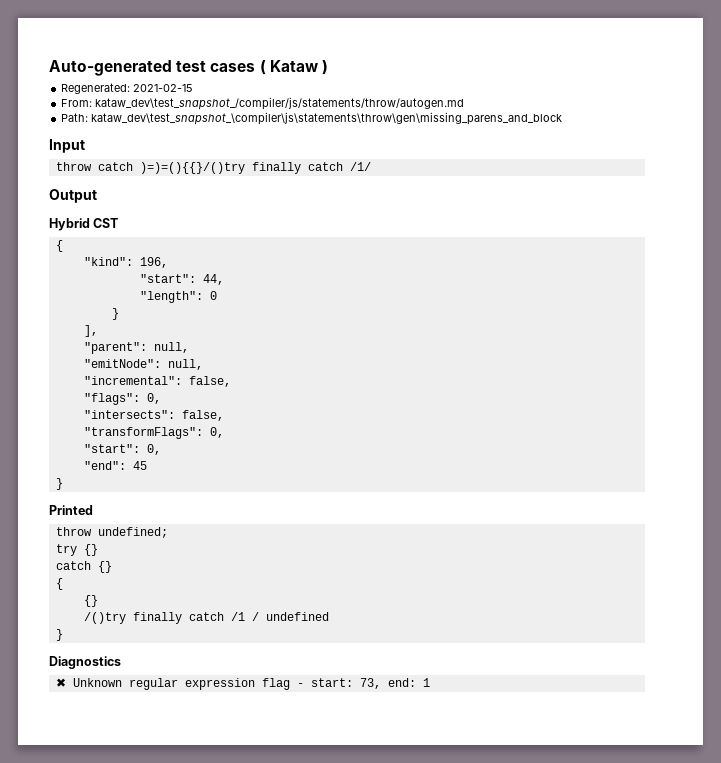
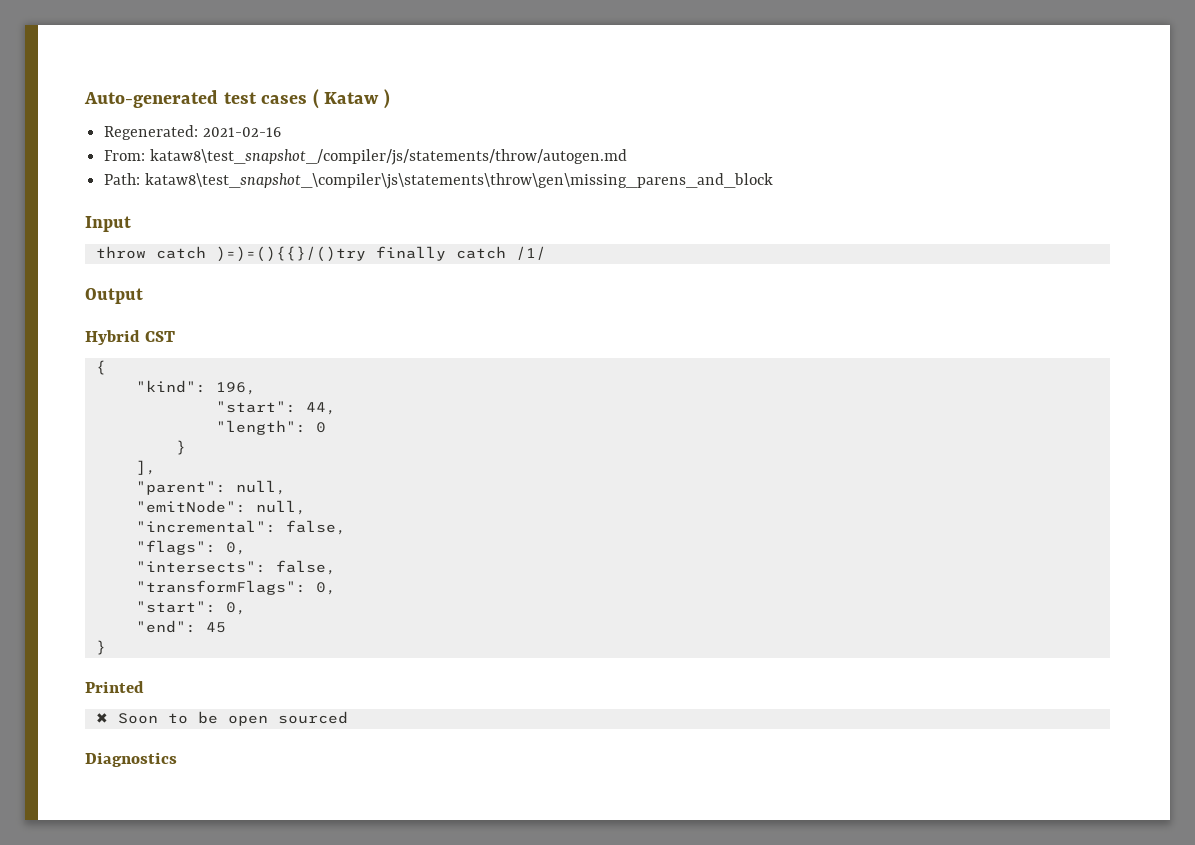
- Regenerated: 2021-02-15
+ Regenerated: 2021-02-16
- From: kataw_dev\test_snapshot_/compiler/js/statements/throw/autogen.md
+ From: kataw8\test_snapshot_/compiler/js/statements/throw/autogen.md
- Path: kataw_dev\test_snapshot_\compiler\js\statements\throw\gen\missing_parens_and_block
+ Path: kataw8\test_snapshot_\compiler\js\statements\throw\gen\missing_parens_and_block
- throw undefined;
- try {}
- catch {}
- {
- {}
- /()try finally catch /1 / undefined
- }
+ ✖ Soon to be open sourced
  Diagnostics
- ✖ Unknown regular expression flag - start: 73, end: 1

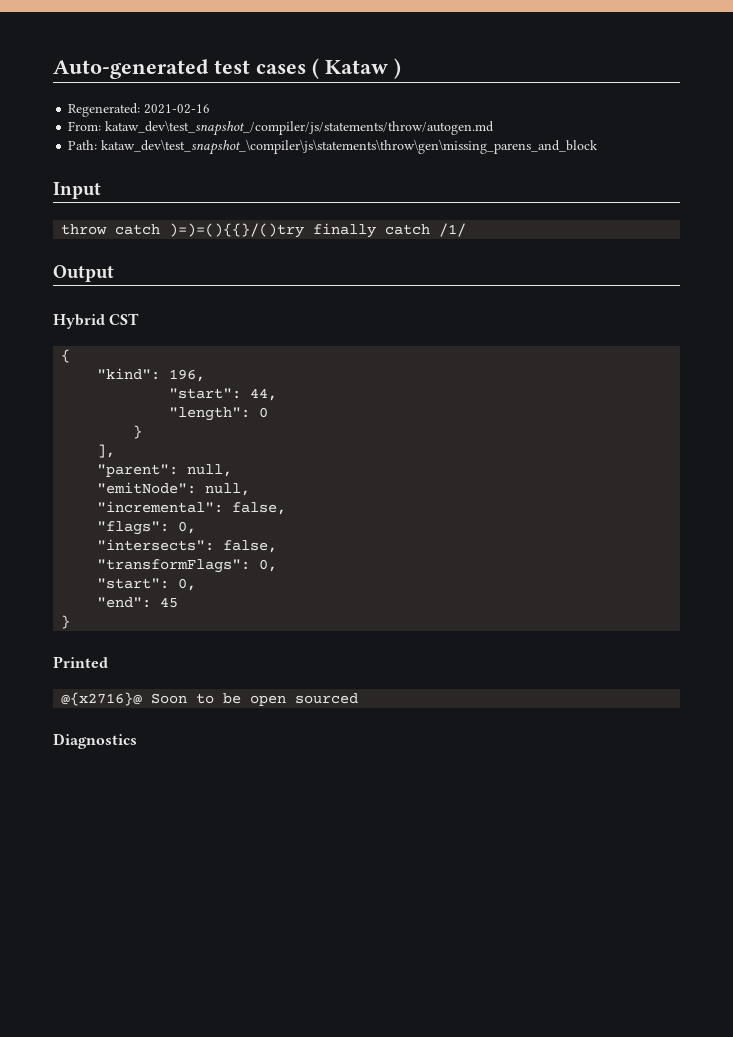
- From: kataw8\test_snapshot_/compiler/js/statements/throw/autogen.md
+ From: kataw_dev\test_snapshot_/compiler/js/statements/throw/autogen.md
- Path: kataw8\test_snapshot_\compiler\js\statements\throw\gen\missing_parens_and_block
+ Path: kataw_dev\test_snapshot_\compiler\js\statements\throw\gen\missing_parens_and_block
- ✖ Soon to be open sourced
+ @{x2716}@ Soon to be open sourced

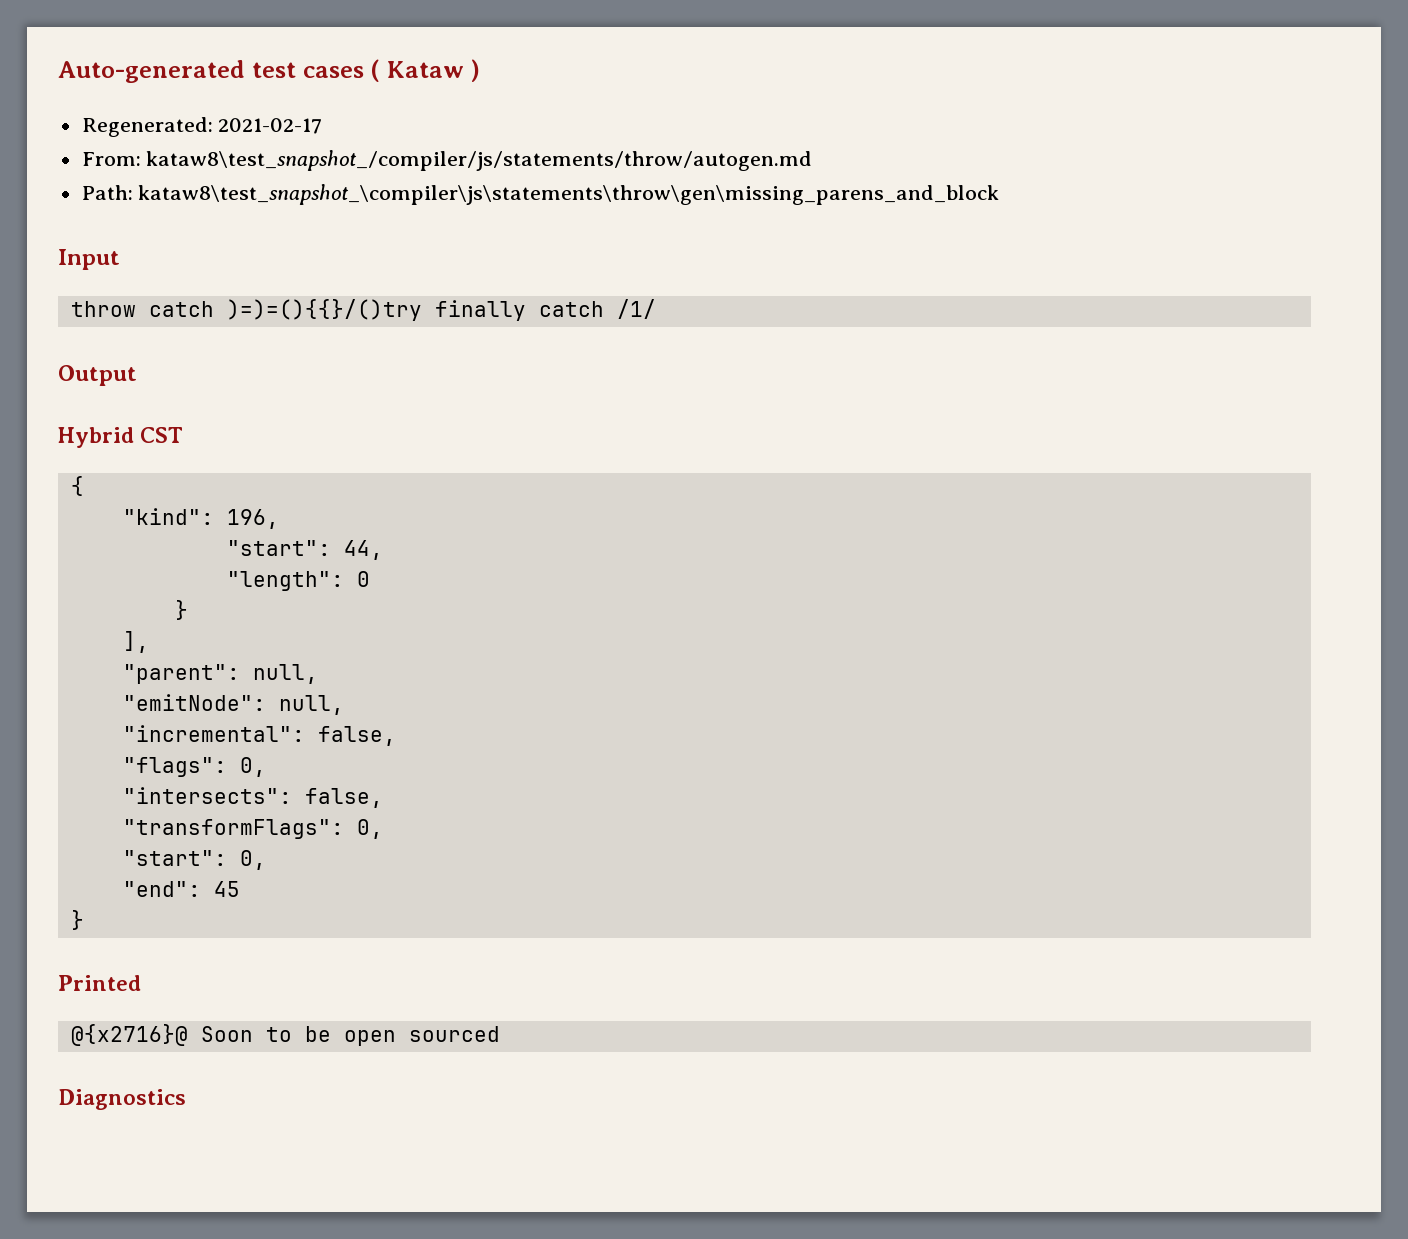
- Regenerated: 2021-02-16
+ Regenerated: 2021-02-17
- From: kataw_dev\test_snapshot_/compiler/js/statements/throw/autogen.md
+ From: kataw8\test_snapshot_/compiler/js/statements/throw/autogen.md
- Path: kataw_dev\test_snapshot_\compiler\js\statements\throw\gen\missing_parens_and_block
+ Path: kataw8\test_snapshot_\compiler\js\statements\throw\gen\missing_parens_and_block

